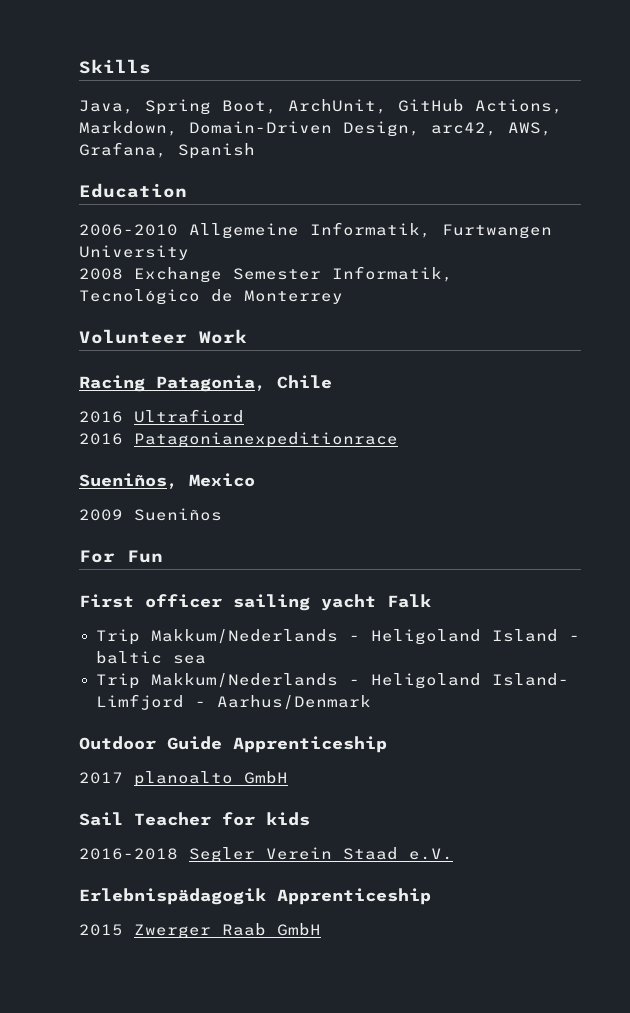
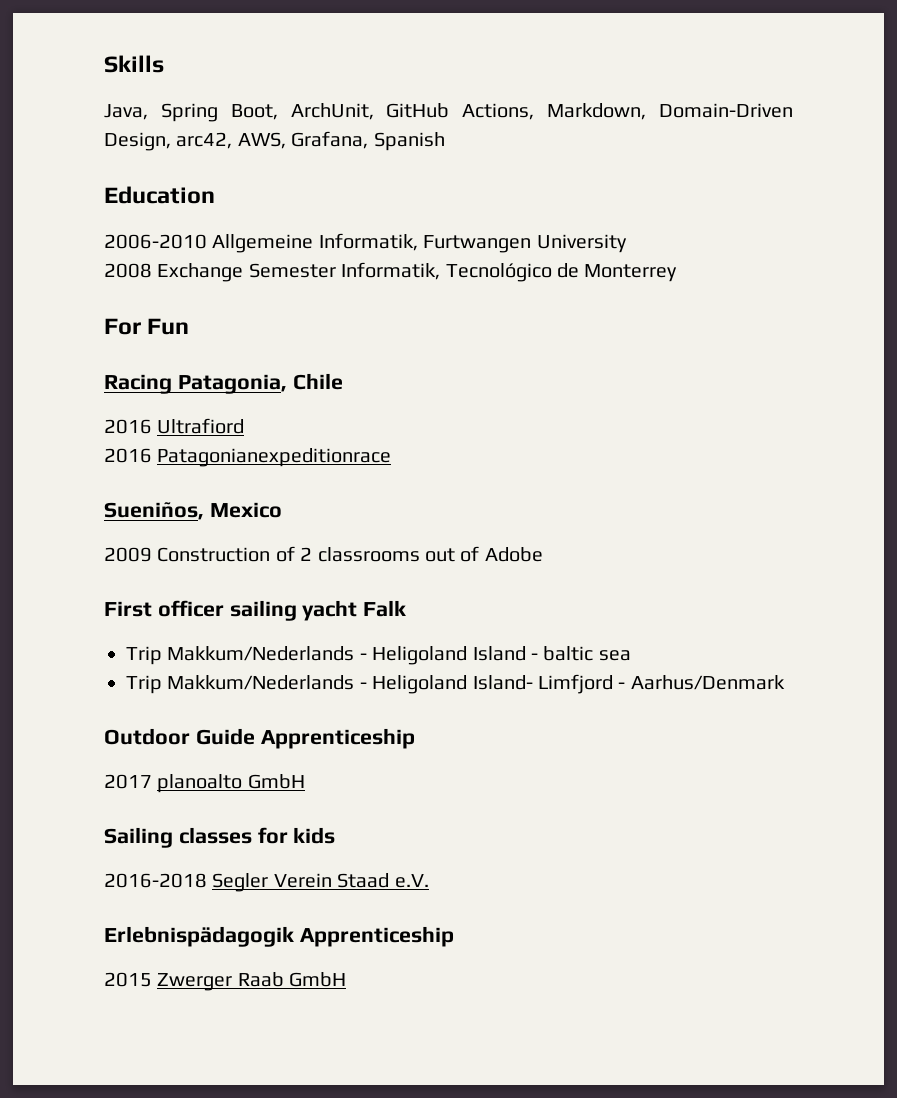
- Volunteer Work
+ For Fun
- 2009 Sueniños
- For Fun
+ 2009 Construction of 2 classrooms out of Adobe
- Sail Teacher for kids
+ Sailing classes for kids

